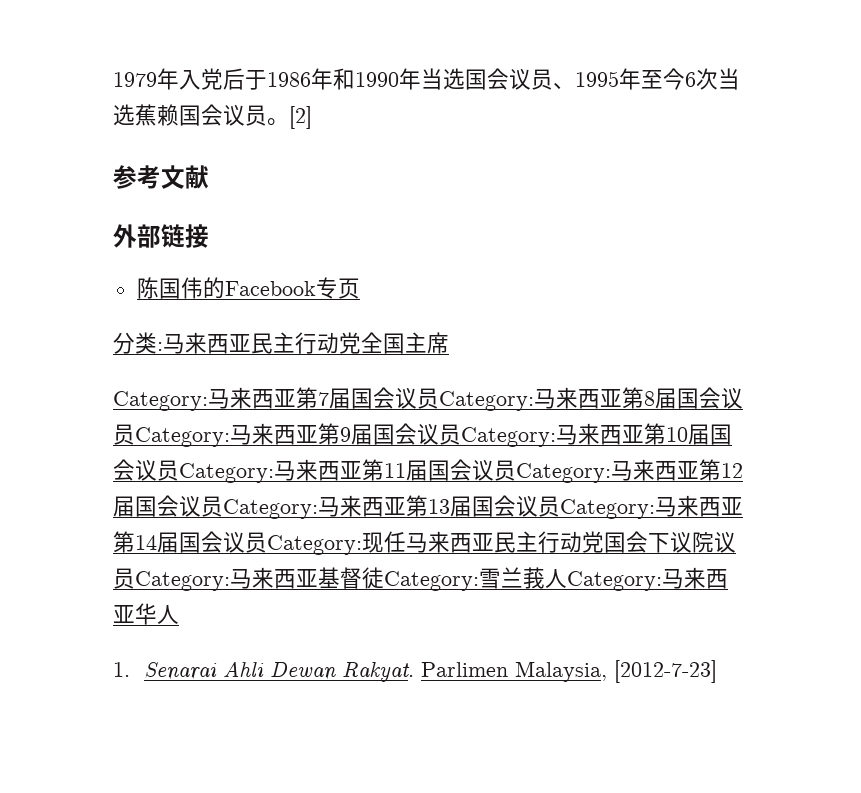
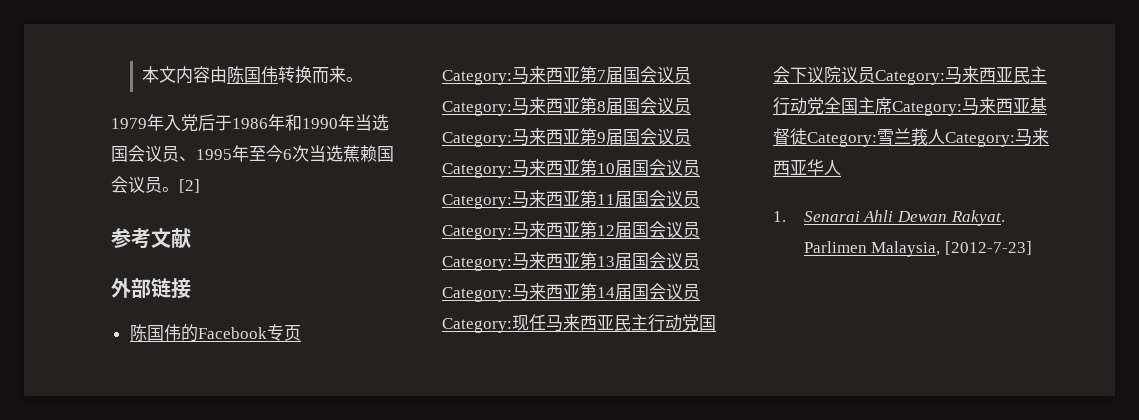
+ 本文内容由陈国伟转换而来。
- 分类:马来西亚民主行动党全国主席
- 马来西亚基督徒Category:
+ 马来西亚民主行动党全国主席Category:马来西亚基督徒Category:

